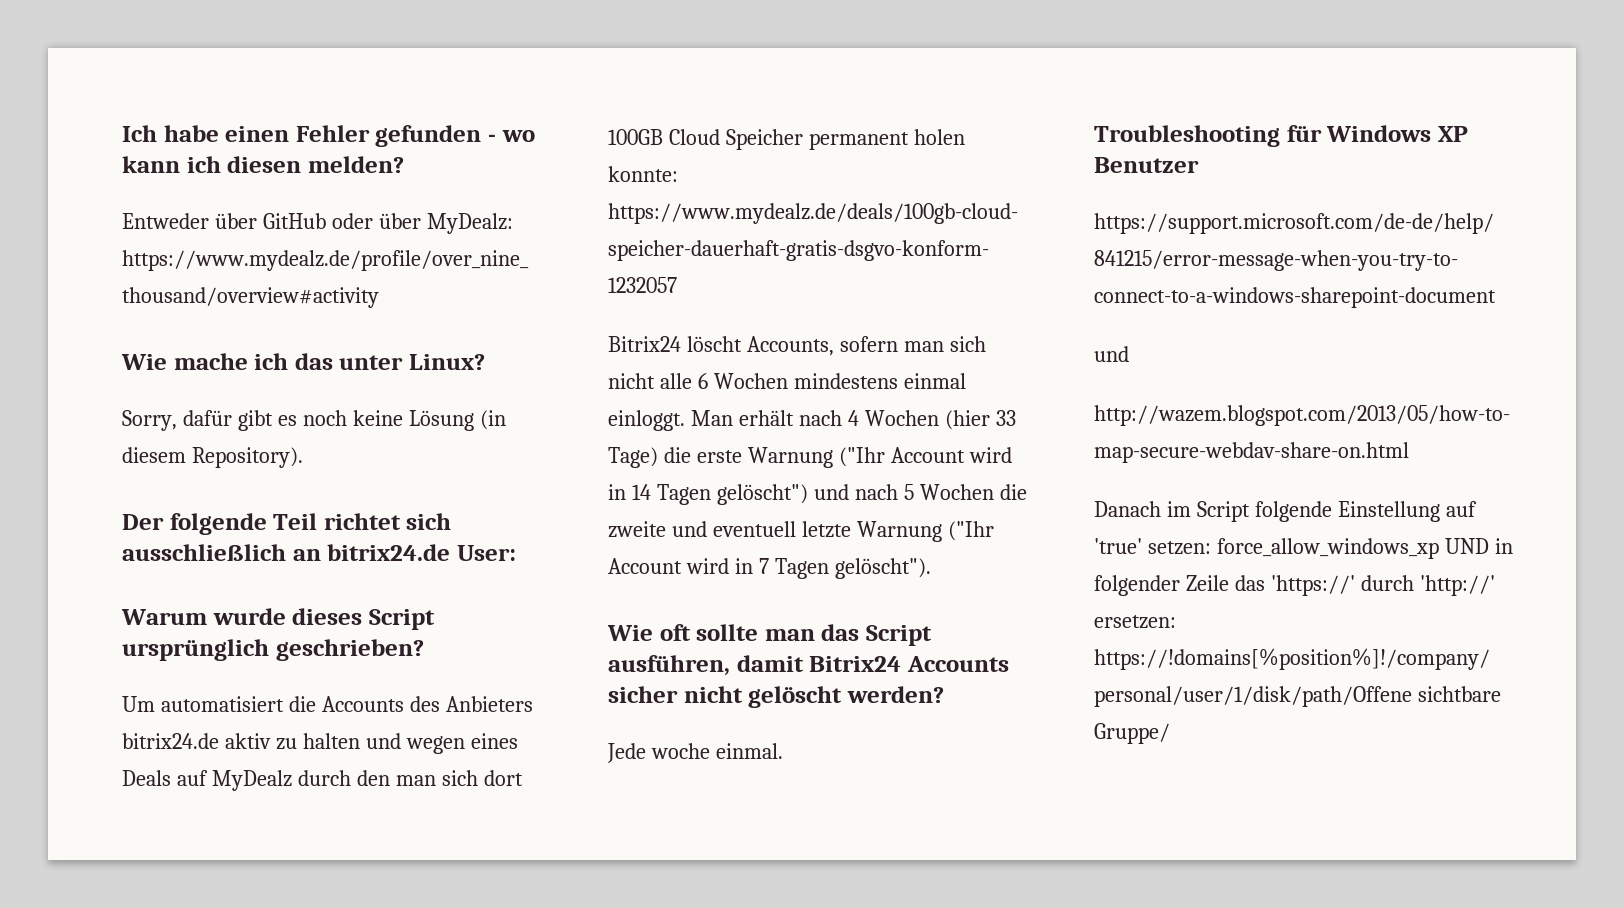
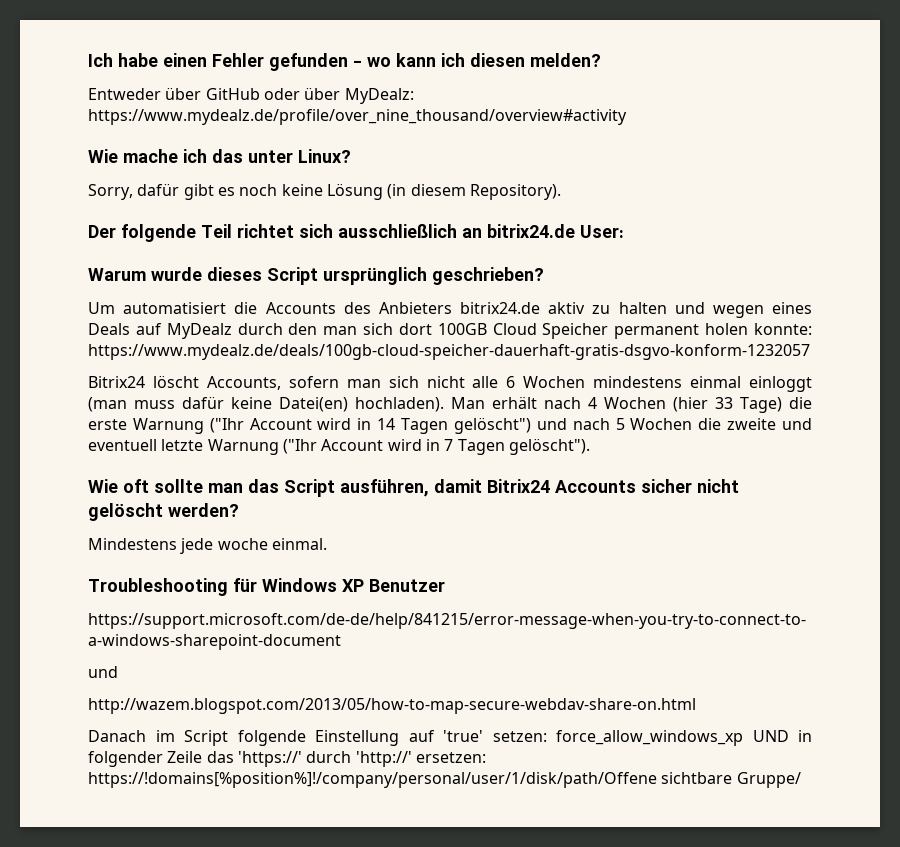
- Bitrix24 löscht Accounts, sofern man sich nicht alle 6 Wochen mindestens einmal einloggt.
+ Bitrix24 löscht Accounts, sofern man sich nicht alle 6 Wochen mindestens einmal einloggt (man muss dafür keine Datei(en) hochladen).
- Jede woche einmal.
+ Mindestens jede woche einmal.

